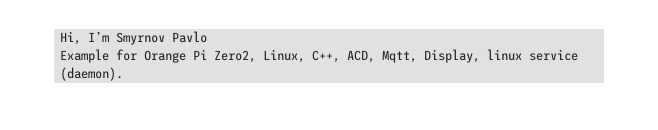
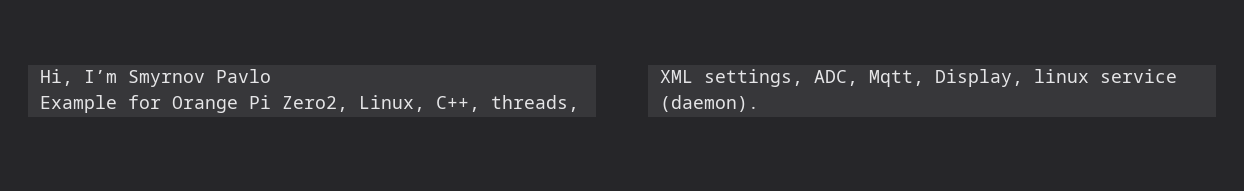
- Example for Orange Pi Zero2, Linux, C++, ACD, Mqtt, Display, linux service (daemon).
+ Example for Orange Pi Zero2, Linux, C++, threads, XML settings, ADC, Mqtt, Display, linux service (daemon).

